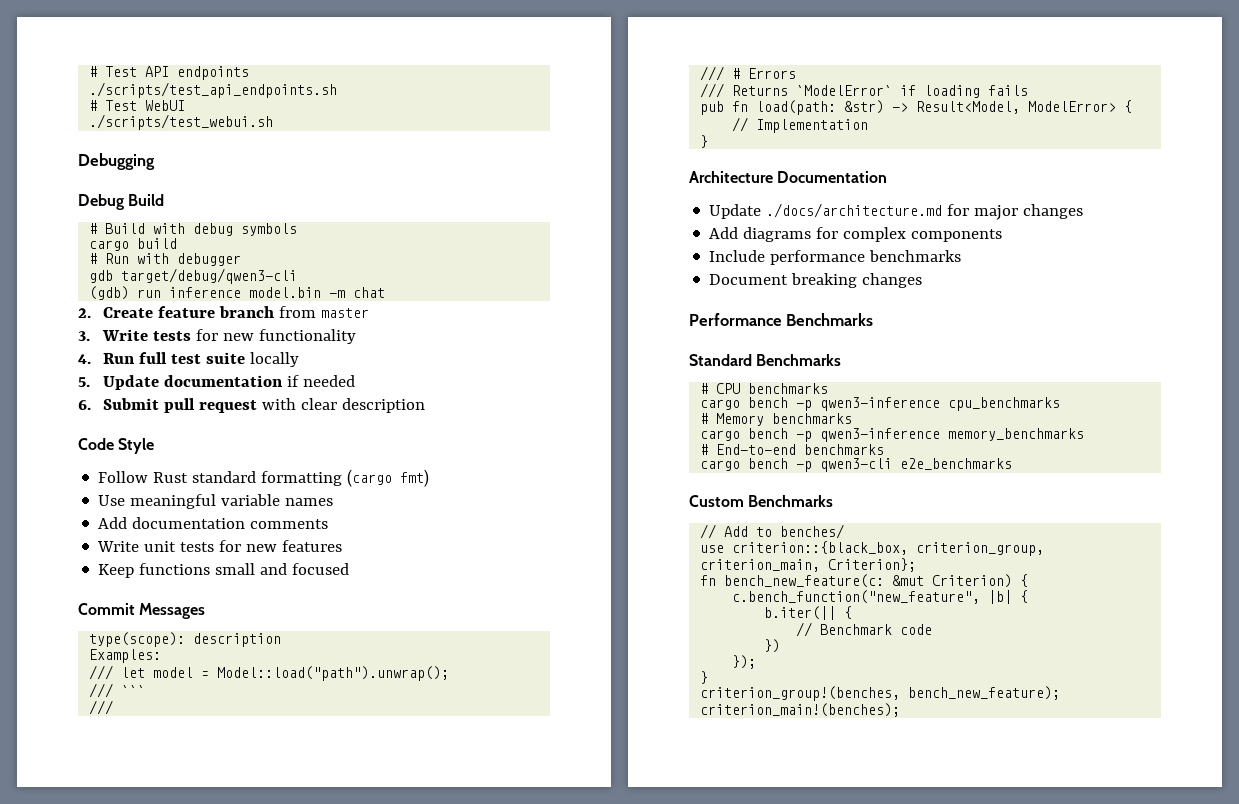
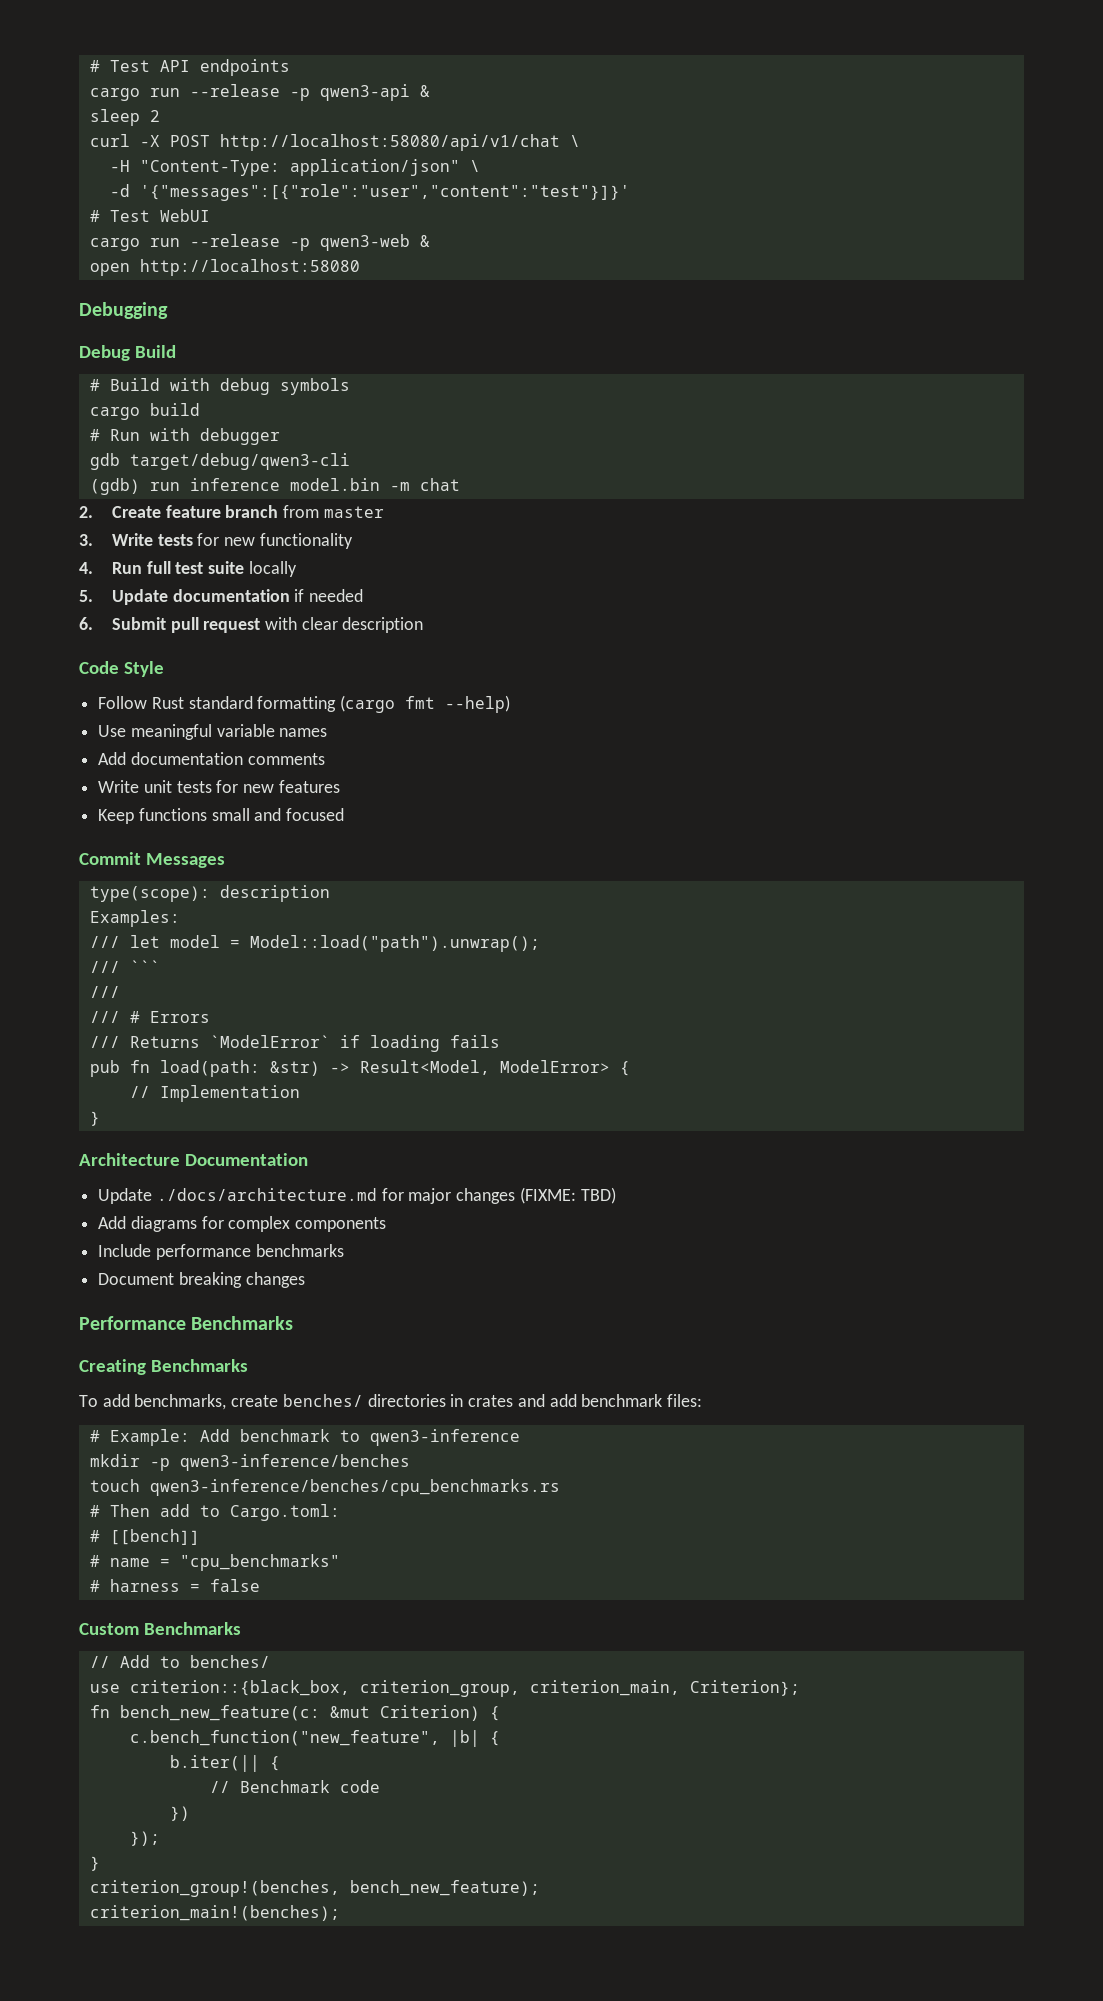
- ./scripts/test_api_endpoints.sh
+ cargo run --release -p qwen3-api &
+ sleep 2
+ curl -X POST http://localhost:58080/api/v1/chat \
+ -H "Content-Type: application/json" \
+ -d '{"messages":[{"role":"user","content":"test"}]}'
  # Test WebUI
- ./scripts/test_webui.sh
+ cargo run --release -p qwen3-web &
+ open http://localhost:58080
- Follow Rust standard formatting (cargo fmt)
+ Follow Rust standard formatting (cargo fmt --help)
- Update ./docs/architecture.md for major changes
+ Update ./docs/architecture.md for major changes (FIXME: TBD)
- Standard Benchmarks
- # CPU benchmarks
- cargo bench -p qwen3-inference cpu_benchmarks
- # Memory benchmarks
- cargo bench -p qwen3-inference memory_benchmarks
- # End-to-end benchmarks
- cargo bench -p qwen3-cli e2e_benchmarks
+ Creating Benchmarks
+ To add benchmarks, create benches/ directories in crates and add benchmark files:
+ # Example: Add benchmark to qwen3-inference
+ mkdir -p qwen3-inference/benches
+ touch qwen3-inference/benches/cpu_benchmarks.rs
+ # Then add to Cargo.toml:
+ # [[bench]]
+ # name = "cpu_benchmarks"
+ # harness = false

